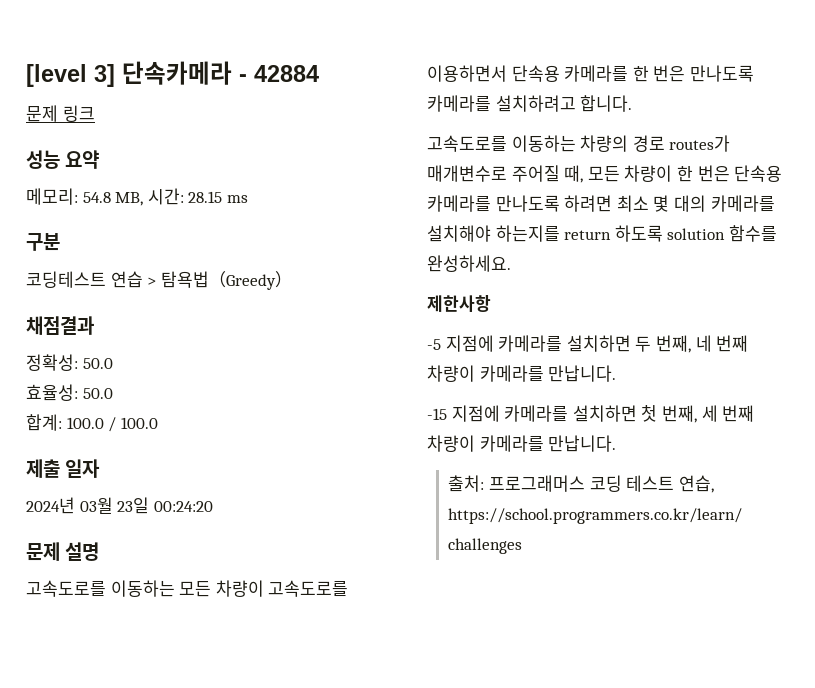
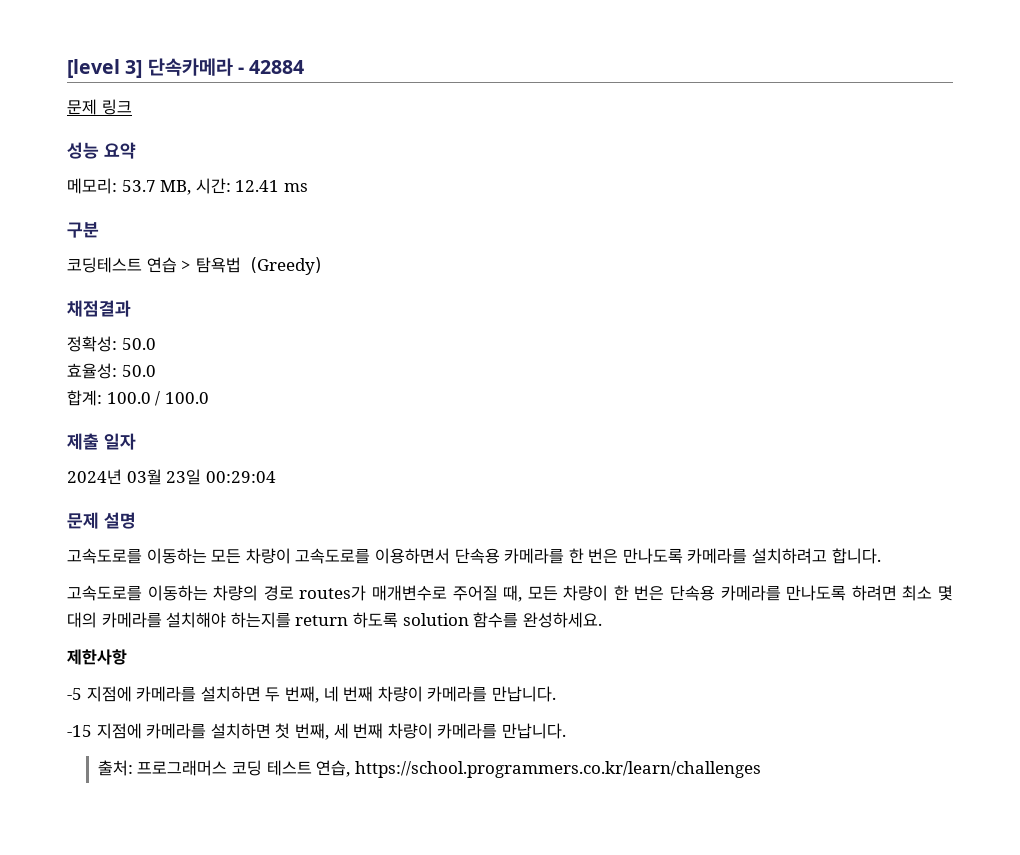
- 메모리: 54.8 MB, 시간: 28.15 ms
+ 메모리: 53.7 MB, 시간: 12.41 ms
- 2024년 03월 23일 00:24:20
+ 2024년 03월 23일 00:29:04

